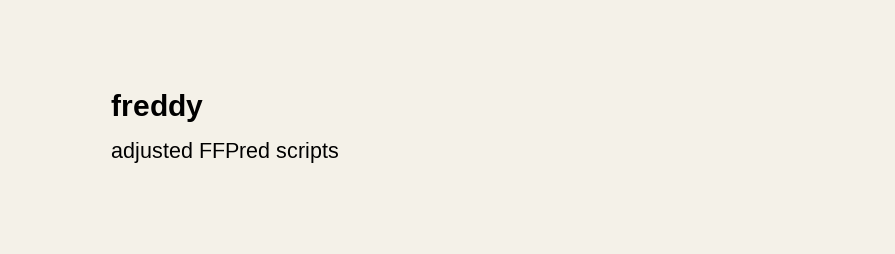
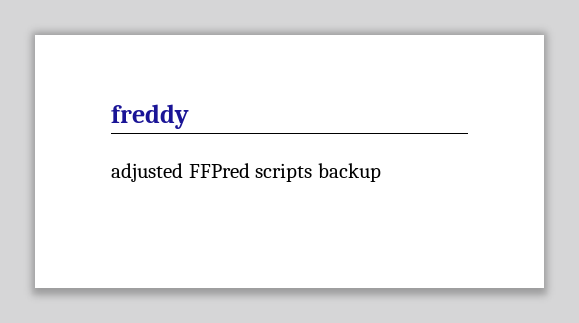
- adjusted FFPred scripts
+ adjusted FFPred scripts backup

